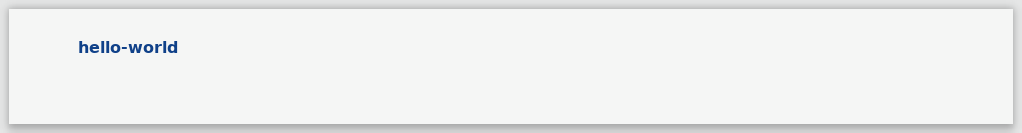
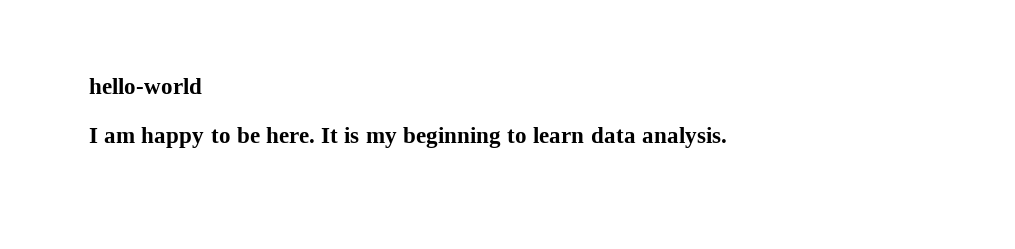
+ I am happy to be here. It is my beginning to learn data analysis.

